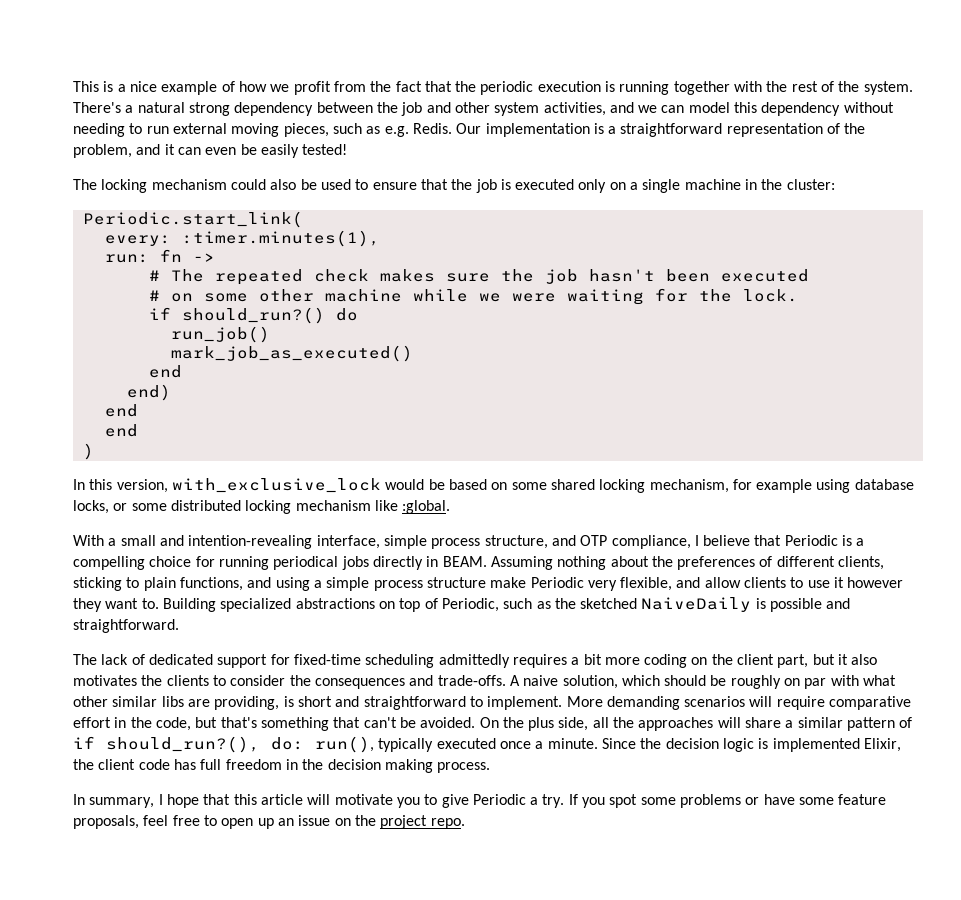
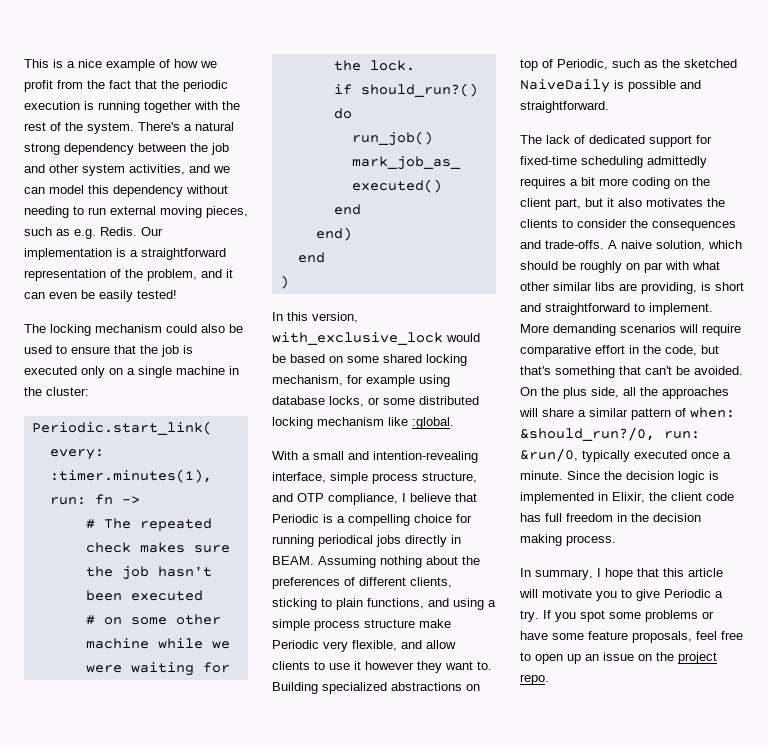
  end)
- end
- On the plus side, all the approaches will share a similar pattern of if should_run?(), do: run(), typically executed once a minute.
+ On the plus side, all the approaches will share a similar pattern of when: &should_run?/0, run: &run/0, typically executed once a minute.
- Since the decision logic is implemented Elixir, the client code has full freedom in the decision making process.
+ Since the decision logic is implemented in Elixir, the client code has full freedom in the decision making process.

